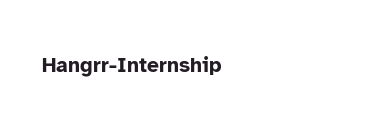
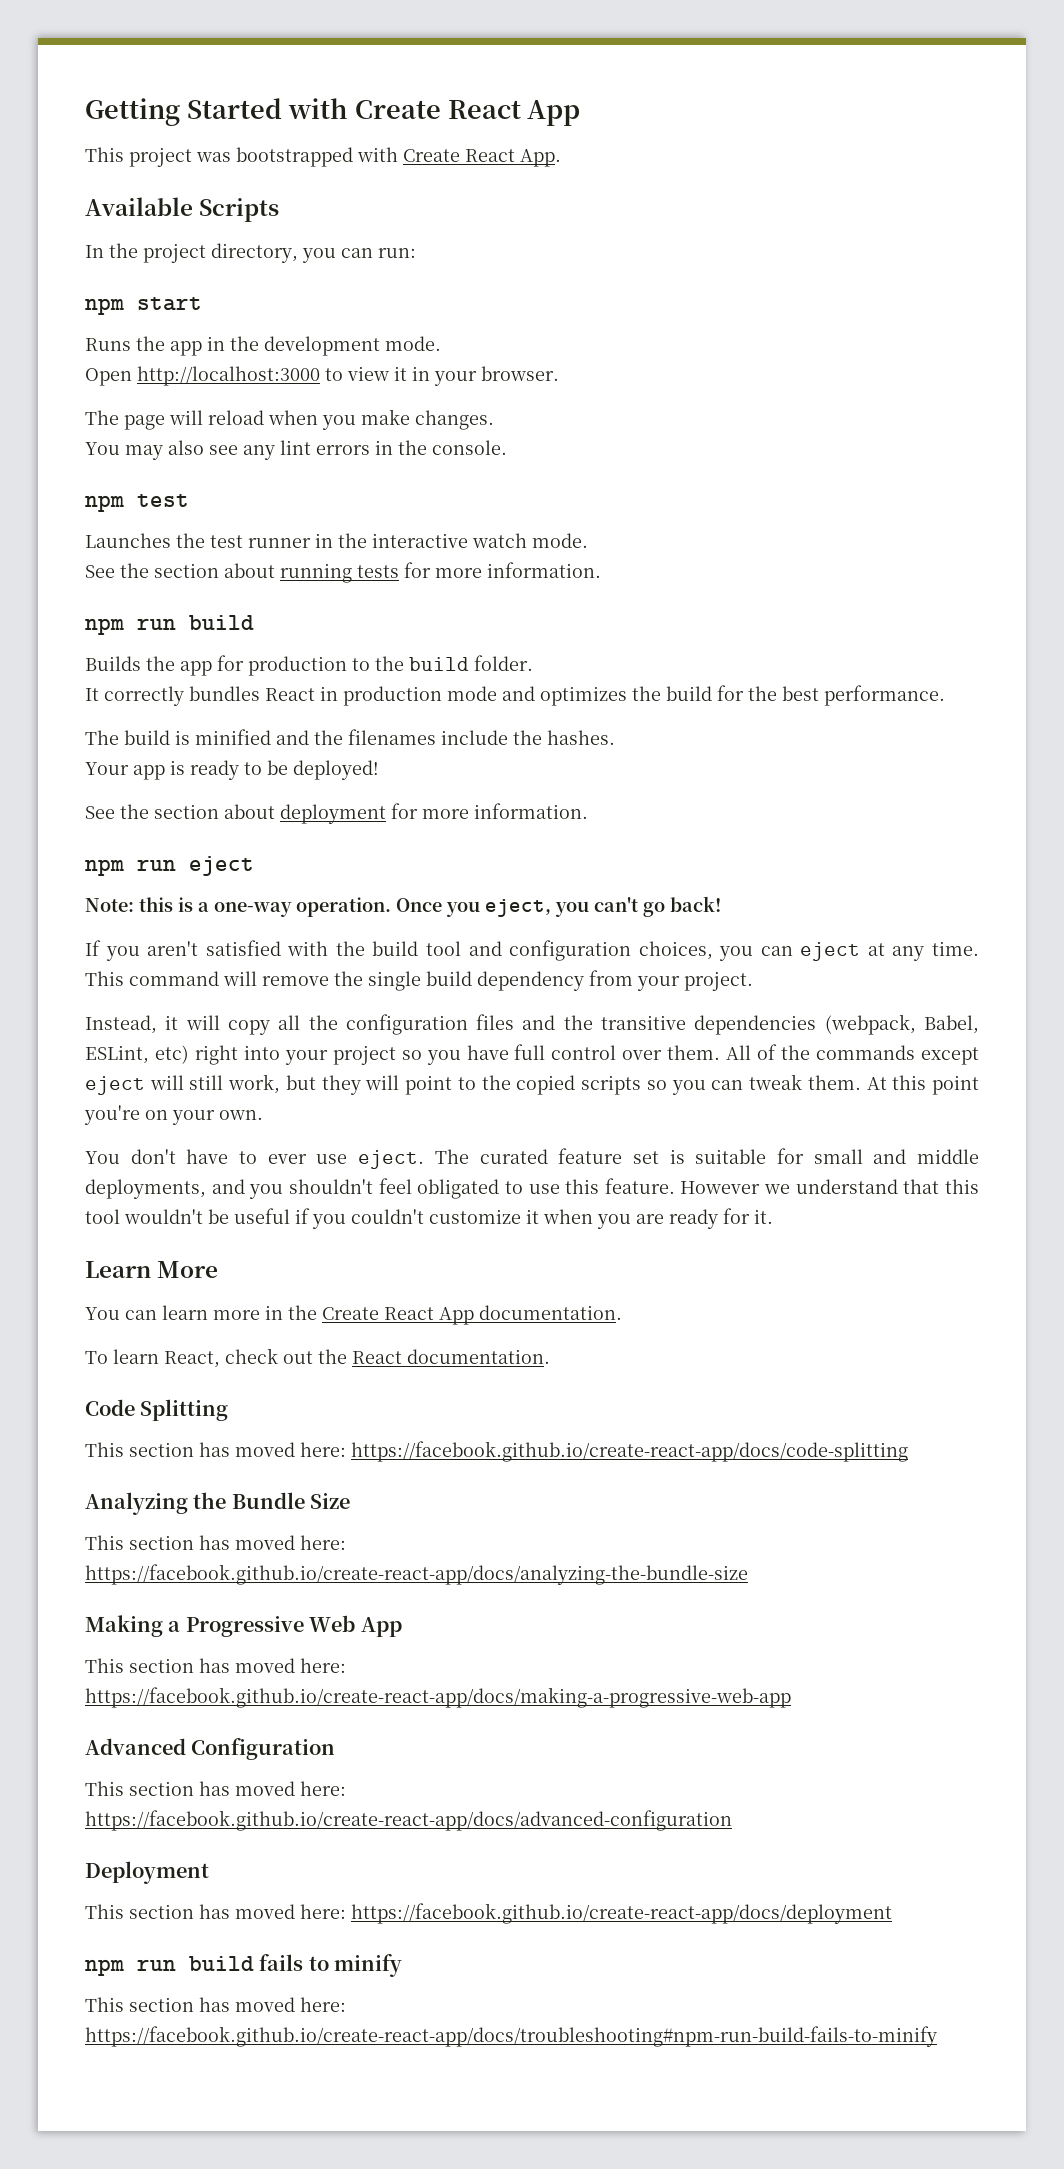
- Hangrr-Internship
+ Getting Started with Create React App
+ This project was bootstrapped with Create React App.
+ Available Scripts
+ In the project directory, you can run:
+ npm start
+ Runs the app in the development mode.
+ Open http://localhost:3000 to view it in your browser.
+ The page will reload when you make changes.
+ You may also see any lint errors in the console.
+ npm test
+ Launches the test runner in the interactive watch mode.
+ See the section about running tests for more information.
+ npm run build
+ Builds the app for production to the build folder.
+ It correctly bundles React in production mode and optimizes the build for the best performance.
+ The build is minified and the filenames include the hashes.
+ Your app is ready to be deployed!
+ See the section about deployment for more information.
+ npm run eject
+ Note: this is a one-way operation. Once you eject, you can't go back!
+ If you aren't satisfied with the build tool and configuration choices, you can eject at any time. This command will remove the single build dependency from your project.
+ Instead, it will copy all the configuration files and the transitive dependencies (webpack, Babel, ESLint, etc) right into your project so you have full control over them. All of the commands except eject will still work, but they will point to the copied scripts so you can tweak them. At this point you're on your own.
+ You don't have to ever use eject. The curated feature set is suitable for small and middle deployments, and you shouldn't feel obligated to use this feature. However we understand that this tool wouldn't be useful if you couldn't customize it when you are ready for it.
+ Learn More
+ You can learn more in the Create React App documentation.
+ To learn React, check out the React documentation.
+ Code Splitting
+ This section has moved here: https://facebook.github.io/create-react-app/docs/code-splitting
+ Analyzing the Bundle Size
+ This section has moved here: https://facebook.github.io/create-react-app/docs/analyzing-the-bundle-size
+ Making a Progressive Web App
+ This section has moved here: https://facebook.github.io/create-react-app/docs/making-a-progressive-web-app
+ Advanced Configuration
+ This section has moved here: https://facebook.github.io/create-react-app/docs/advanced-configuration
+ Deployment
+ This section has moved here: https://facebook.github.io/create-react-app/docs/deployment
+ npm run build fails to minify
+ This section has moved here: https://facebook.github.io/create-react-app/docs/troubleshooting#npm-run-build-fails-to-minify

